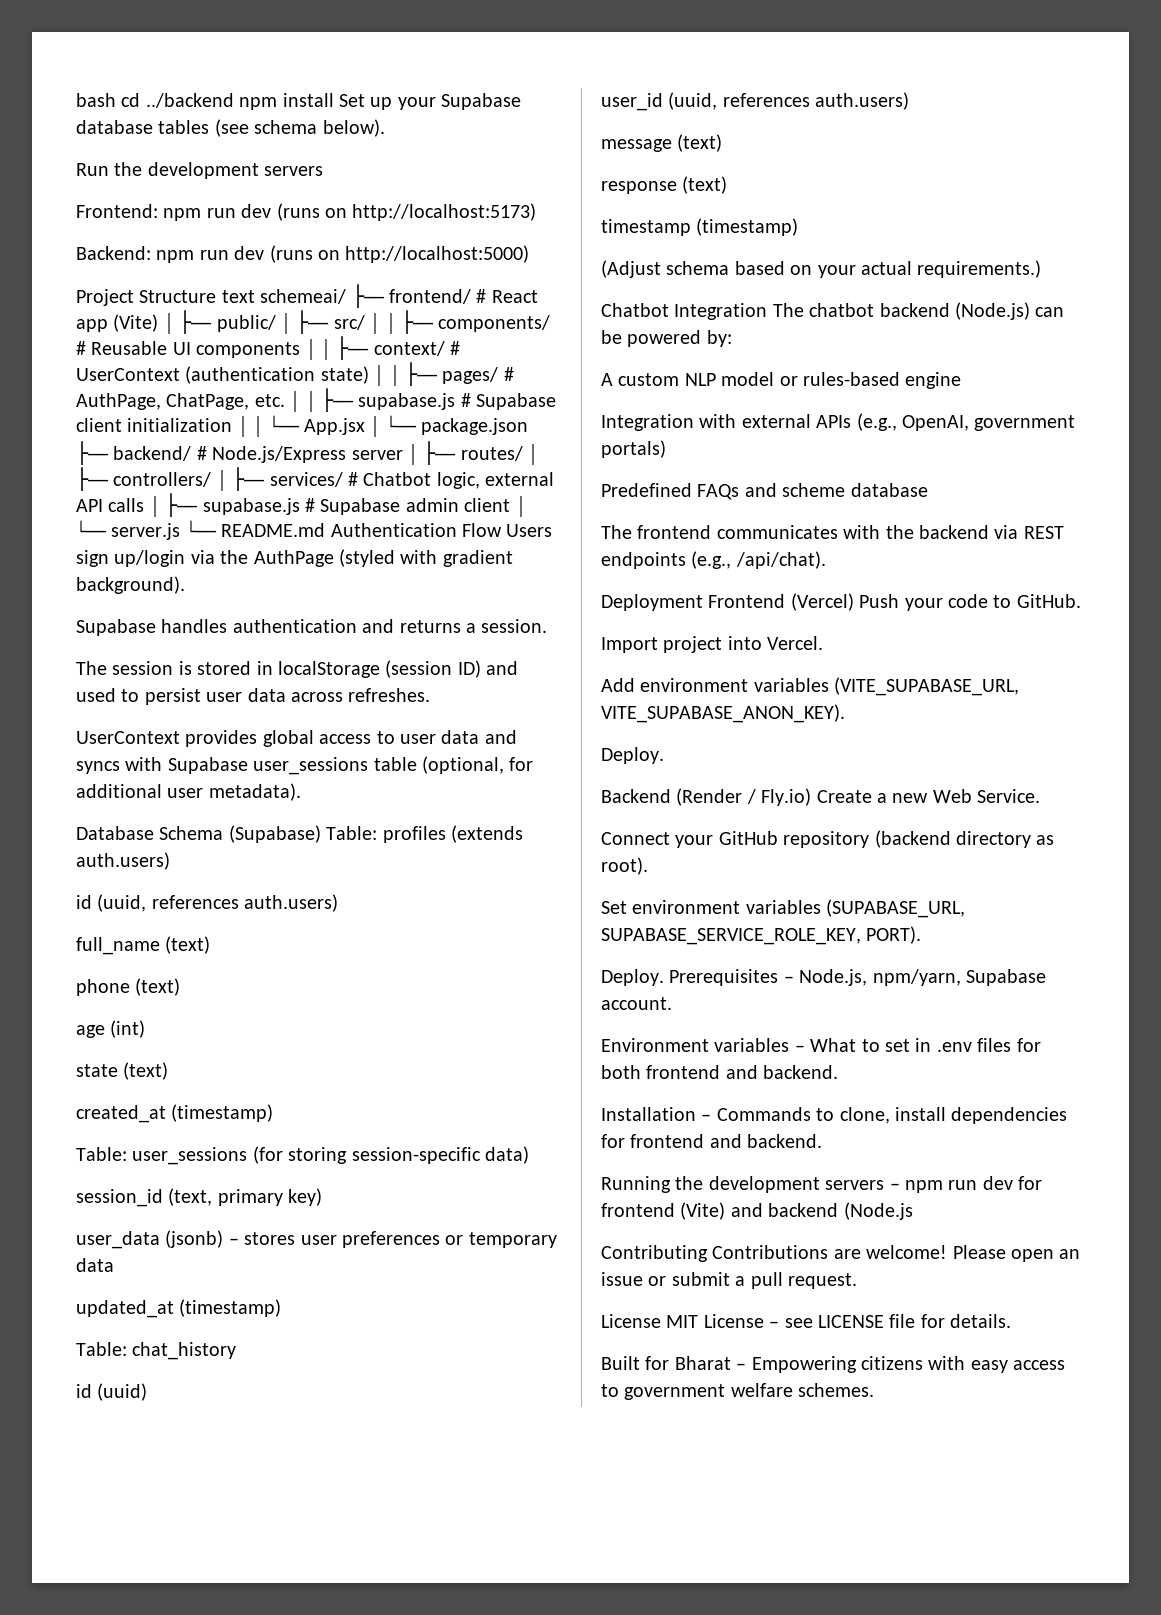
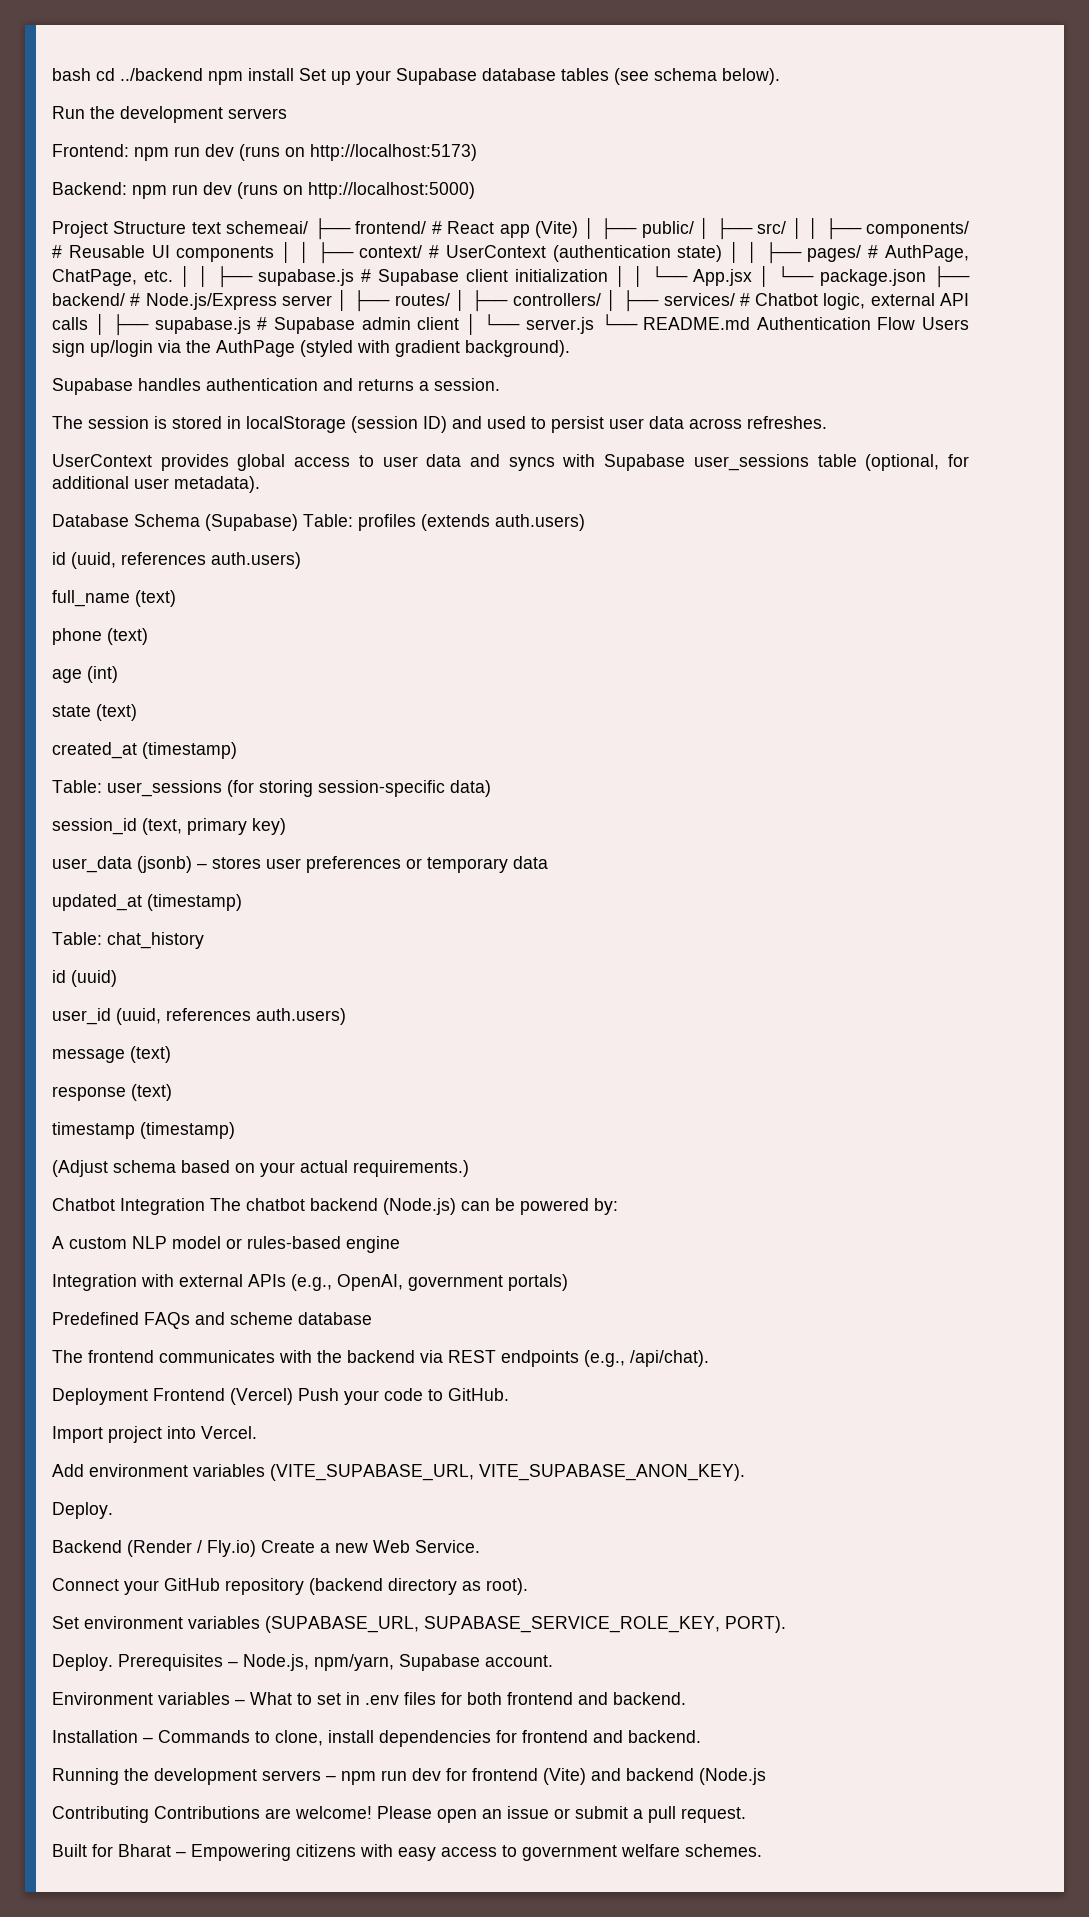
- License MIT License – see LICENSE file for details.

